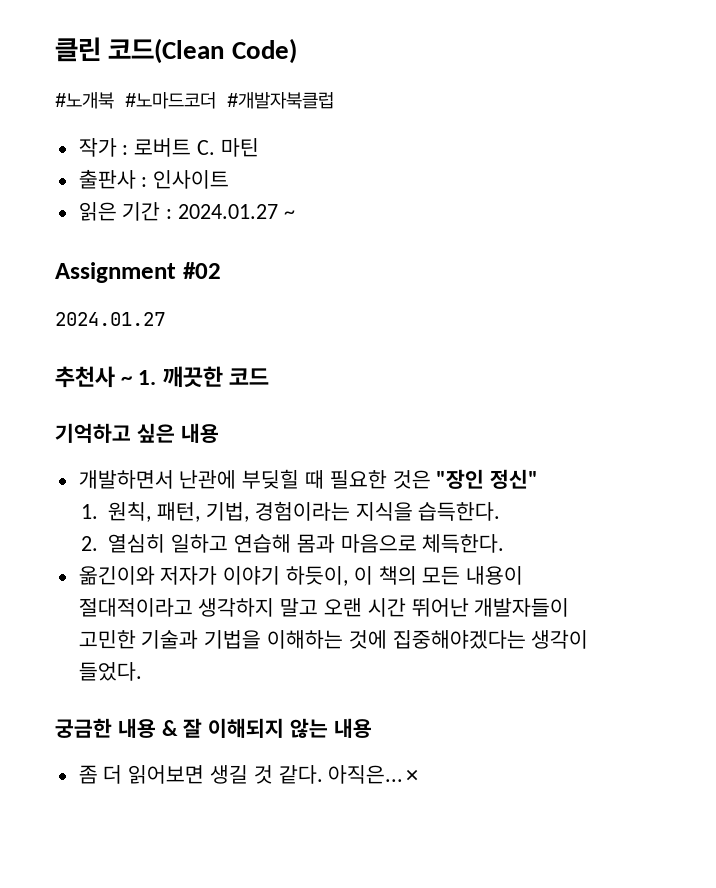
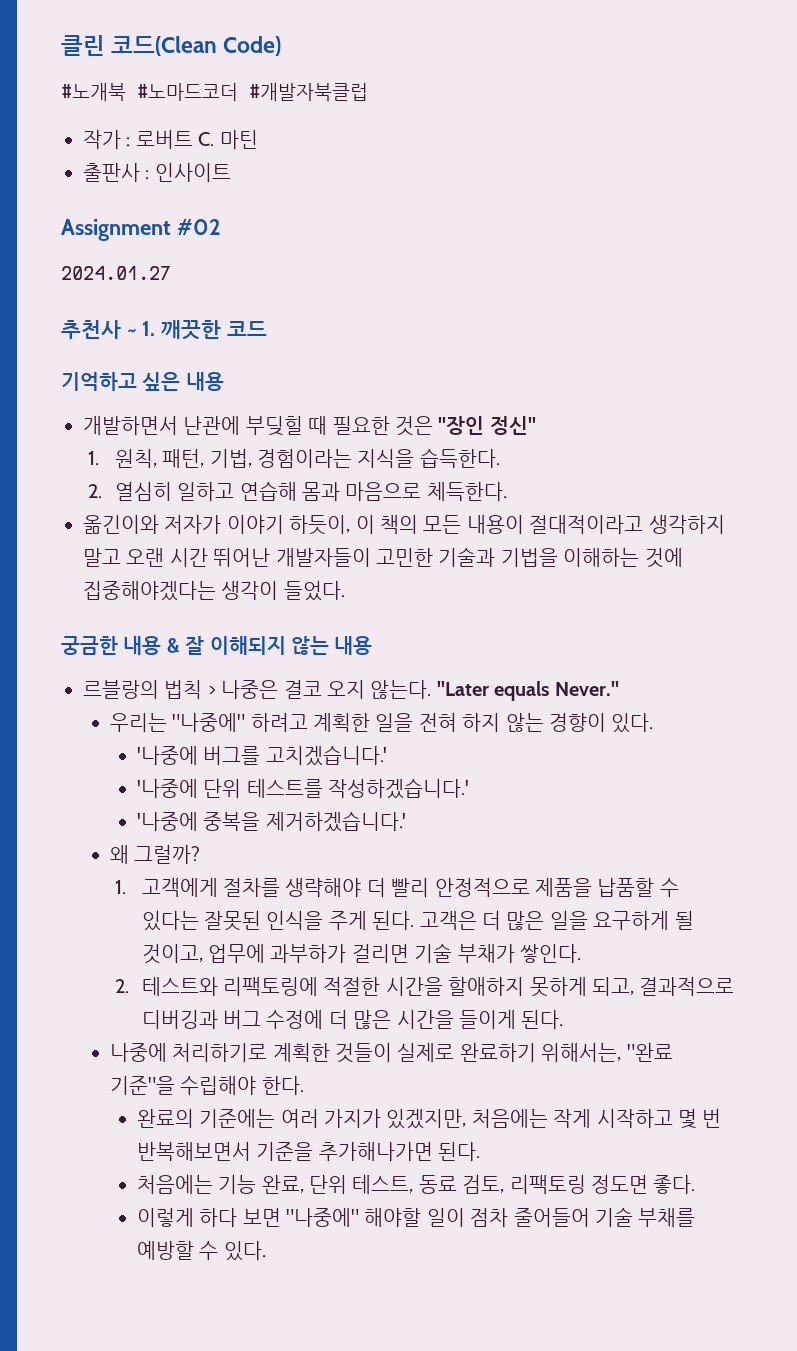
- 읽은 기간 : 2024.01.27 ~
- 좀 더 읽어보면 생길 것 같다. 아직은...✗
+ 르블랑의 법칙 > 나중은 결코 오지 않는다. "Later equals Never."
+ 우리는 "나중에" 하려고 계획한 일을 전혀 하지 않는 경향이 있다.
+ '나중에 버그를 고치겠습니다.'
+ '나중에 단위 테스트를 작성하겠습니다.'
+ '나중에 중복을 제거하겠습니다.'
+ 왜 그럴까?
+ 1. 고객에게 절차를 생략해야 더 빨리 안정적으로 제품을 납품할 수 있다는 잘못된 인식을 주게 된다. 고객은 더 많은 일을 요구하게 될 것이고, 업무에 과부하가 걸리면 기술 부채가 쌓인다.
+ 2. 테스트와 리팩토링에 적절한 시간을 할애하지 못하게 되고, 결과적으로 디버깅과 버그 수정에 더 많은 시간을 들이게 된다.
+ 나중에 처리하기로 계획한 것들이 실제로 완료하기 위해서는, "완료 기준"을 수립해야 한다.
+ 완료의 기준에는 여러 가지가 있겠지만, 처음에는 작게 시작하고 몇 번 반복해보면서 기준을 추가해나가면 된다.
+ 처음에는 기능 완료, 단위 테스트, 동료 검토, 리팩토링 정도면 좋다.
+ 이렇게 하다 보면 "나중에" 해야할 일이 점차 줄어들어 기술 부채를 예방할 수 있다.

